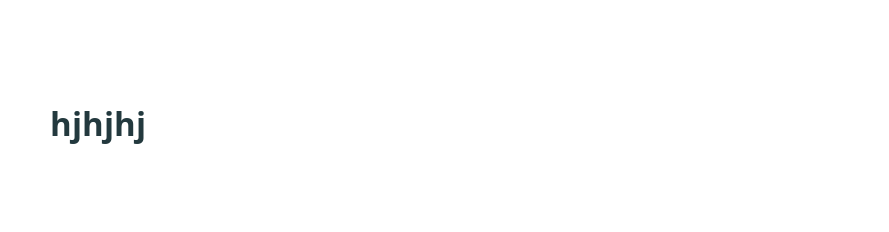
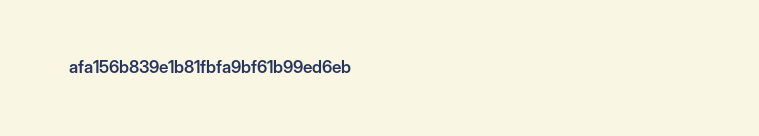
- hjhjhj
+ afa156b839e1b81fbfa9bf61b99ed6eb

